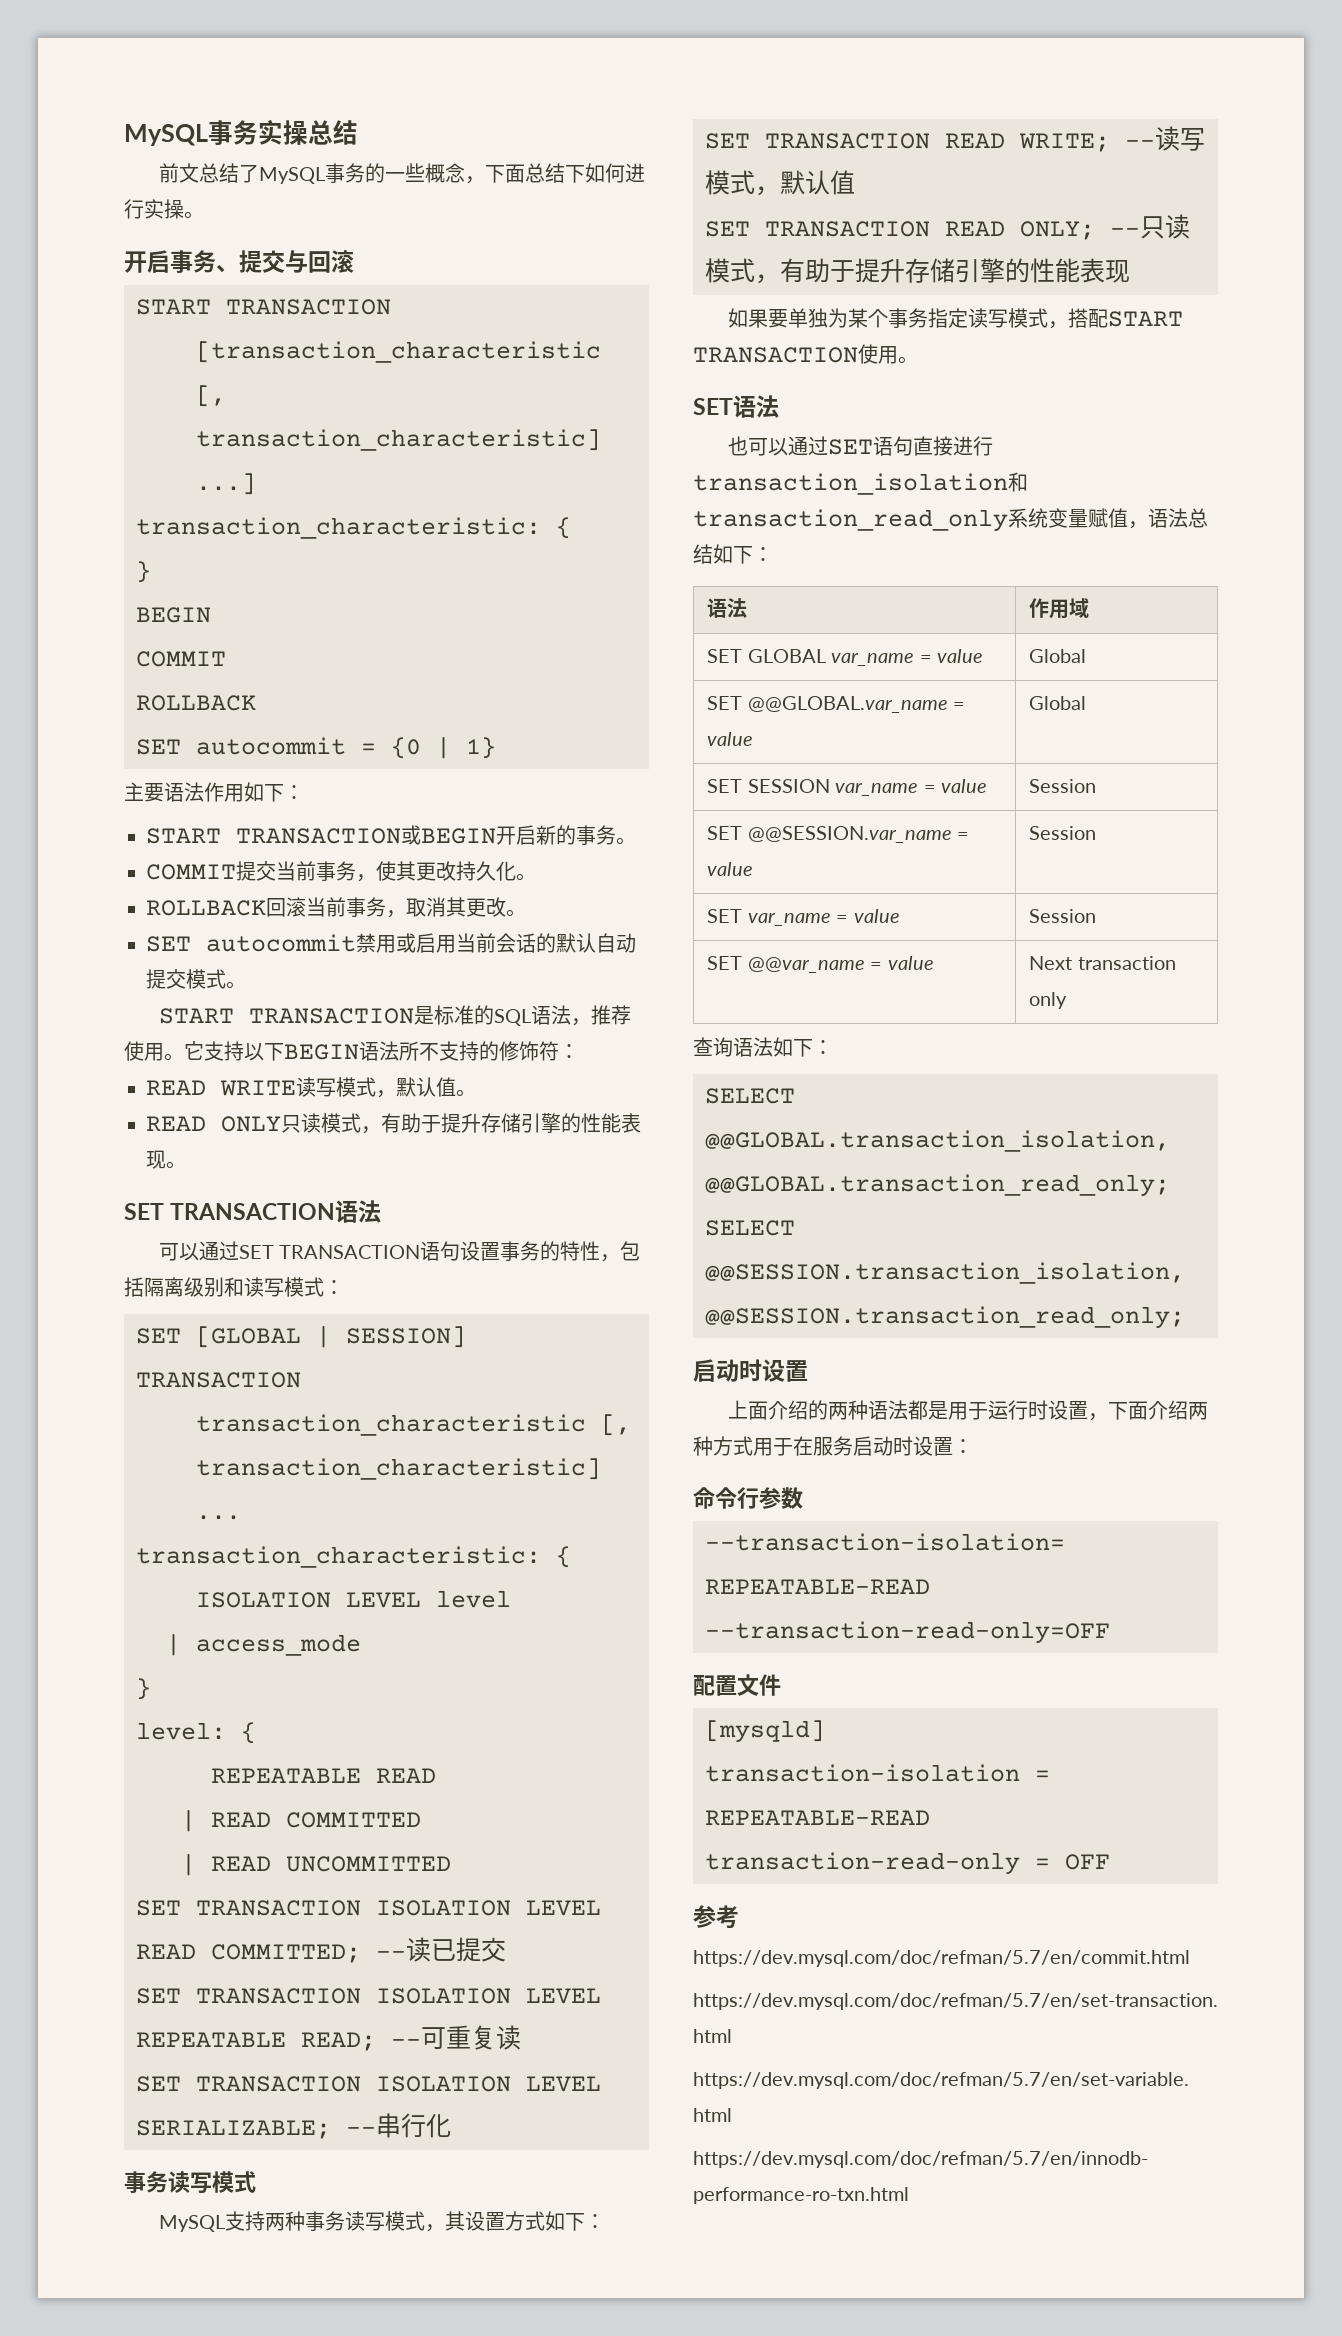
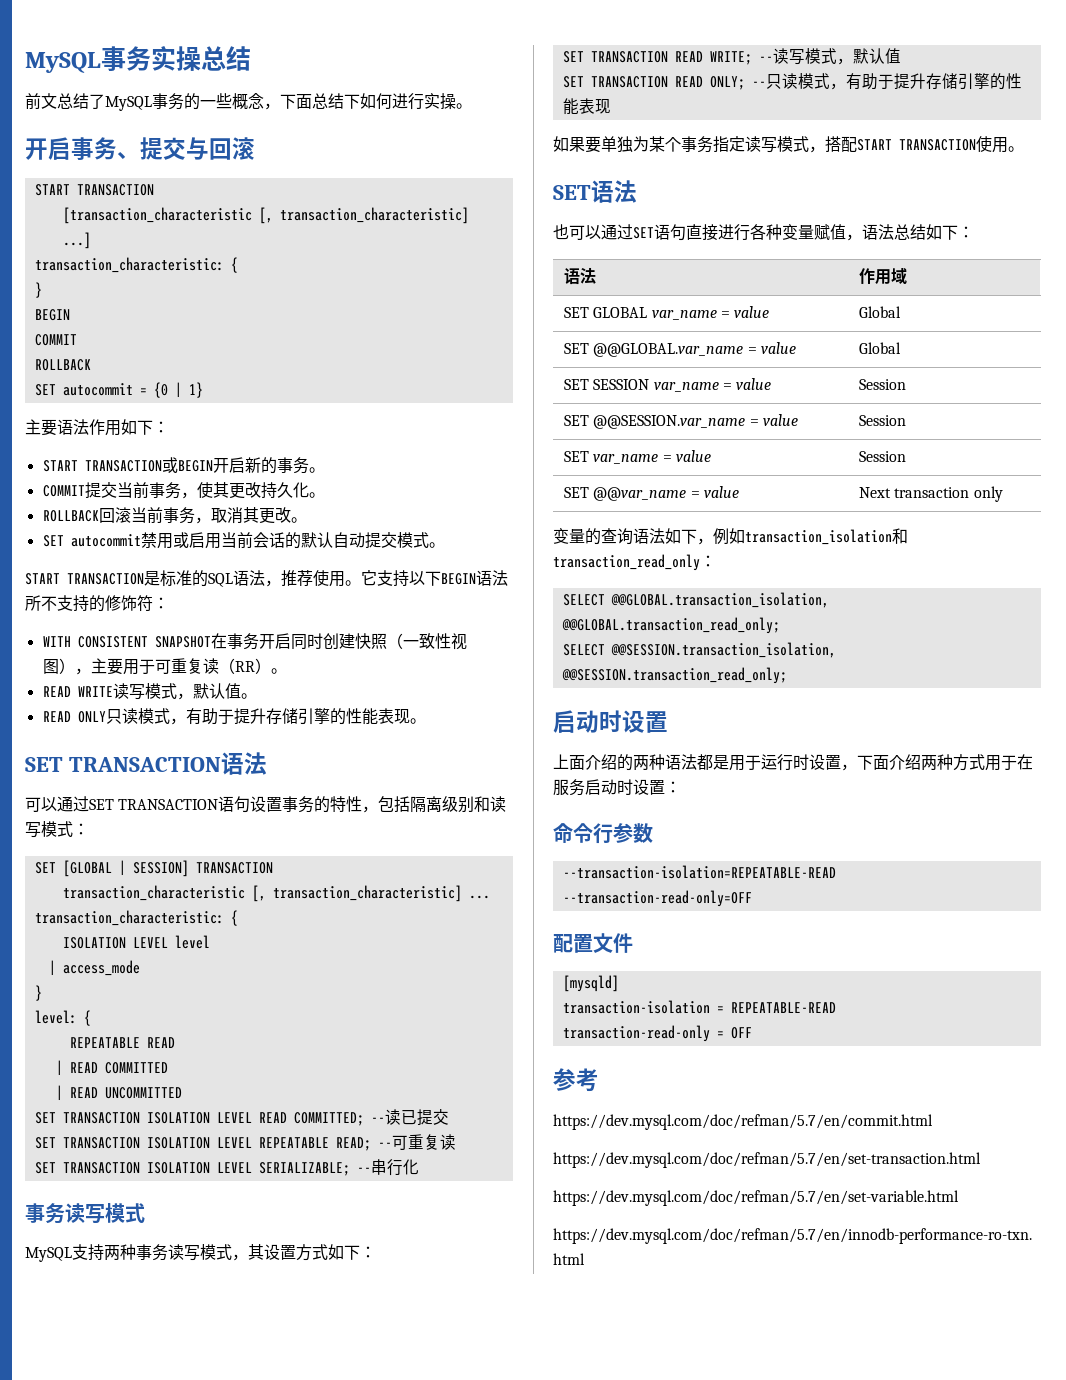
+ WITH CONSISTENT SNAPSHOT在事务开启同时创建快照（一致性视图），主要用于可重复读（RR）。
- 也可以通过SET语句直接进行transaction_isolation和transaction_read_only系统变量赋值，语法总结如下：
+ 也可以通过SET语句直接进行各种变量赋值，语法总结如下：
- 查询语法如下：
+ 变量的查询语法如下，例如transaction_isolation和transaction_read_only：

